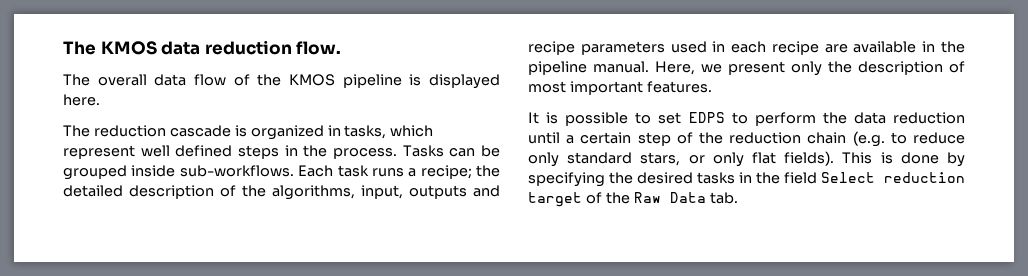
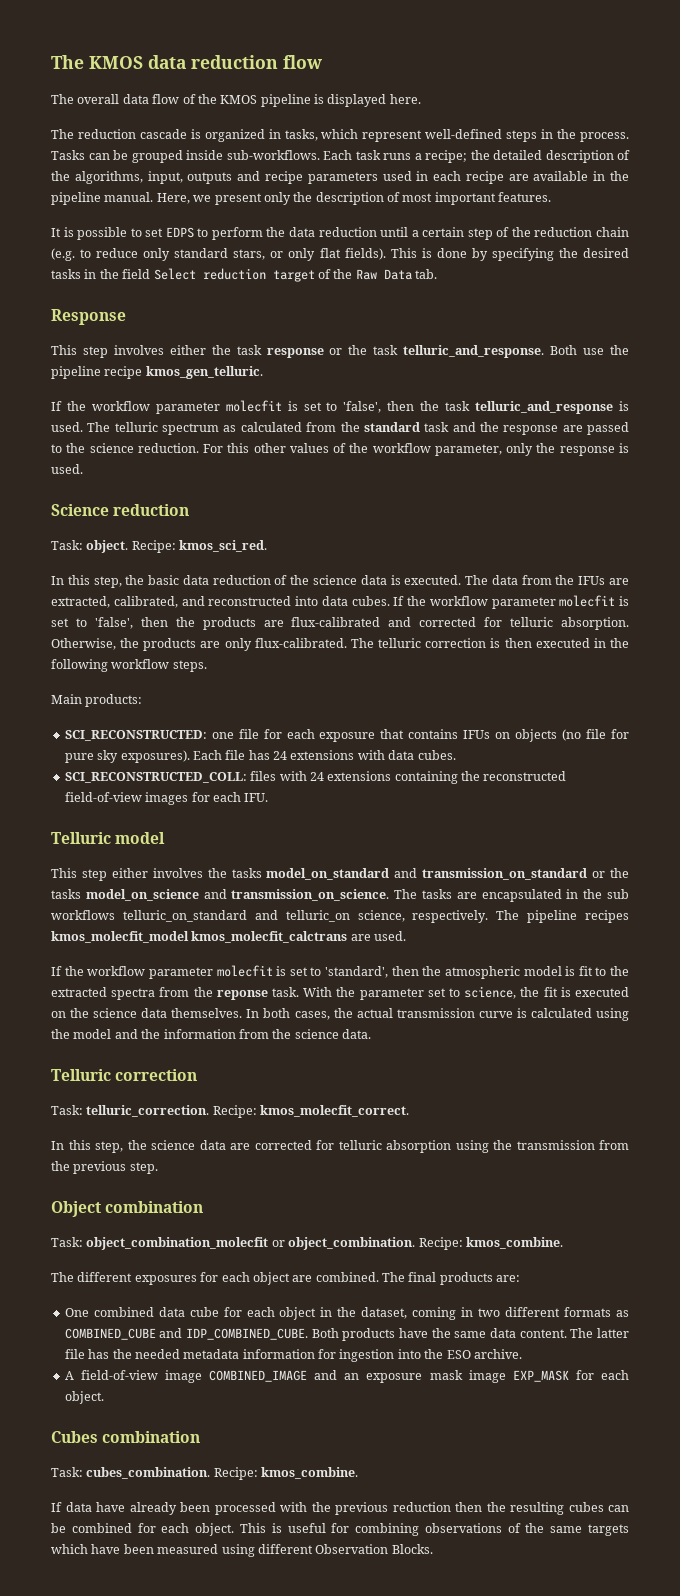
- The KMOS data reduction flow.
+ The KMOS data reduction flow
- The reduction cascade is organized in tasks, which represent well defined steps in the process.
+ The reduction cascade is organized in tasks, which represent well-defined steps in the process.
+ Response
+ This step involves either the task response or the task telluric_and_response. Both use the pipeline recipe kmos_gen_telluric.
+ If the workflow parameter molecfit is set to 'false', then the task telluric_and_response is used. The telluric spectrum as calculated from the standard task and the response are passed to the science reduction. For this other values of the workflow parameter, only the response is used.
+ Science reduction
+ Task: object. Recipe: kmos_sci_red.
+ In this step, the basic data reduction of the science data is executed. The data from the IFUs are extracted, calibrated, and reconstructed into data cubes. If the workflow parameter molecfit is set to 'false', then the products are flux-calibrated and corrected for telluric absorption. Otherwise, the products are only flux-calibrated. The telluric correction is then executed in the following workflow steps.
+ Main products:
+ SCI_RECONSTRUCTED: one file for each exposure that contains IFUs on objects (no file for pure sky exposures). Each file has 24 extensions with data cubes.
+ SCI_RECONSTRUCTED_COLL: files with 24 extensions containing the reconstructed field-of-view images for each IFU.
+ Telluric model
+ This step either involves the tasks model_on_standard and transmission_on_standard or the tasks model_on_science and transmission_on_science. The tasks are encapsulated in the sub workflows telluric_on_standard and telluric_on science, respectively. The pipeline recipes kmos_molecfit_model kmos_molecfit_calctrans are used.
+ If the workflow parameter molecfit is set to 'standard', then the atmospheric model is fit to the extracted spectra from the reponse task. With the parameter set to science, the fit is executed on the science data themselves. In both cases, the actual transmission curve is calculated using the model and the information from the science data.
+ Telluric correction
+ Task: telluric_correction. Recipe: kmos_molecfit_correct.
+ In this step, the science data are corrected for telluric absorption using the transmission from the previous step.
+ Object combination
+ Task: object_combination_molecfit or object_combination. Recipe: kmos_combine.
+ The different exposures for each object are combined. The final products are:
+ One combined data cube for each object in the dataset, coming in two different formats as COMBINED_CUBE and IDP_COMBINED_CUBE. Both products have the same data content. The latter file has the needed metadata information for ingestion into the ESO archive.
+ A field-of-view image COMBINED_IMAGE and an exposure mask image EXP_MASK for each object.
+ Cubes combination
+ Task: cubes_combination. Recipe: kmos_combine.
+ If data have already been processed with the previous reduction then the resulting cubes can be combined for each object. This is useful for combining observations of the same targets which have been measured using different Observation Blocks.

